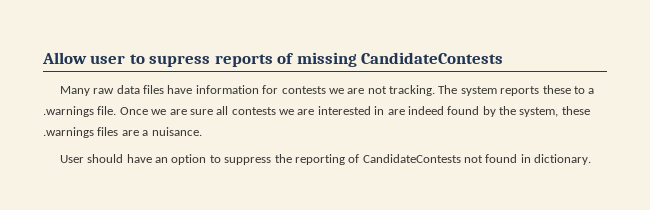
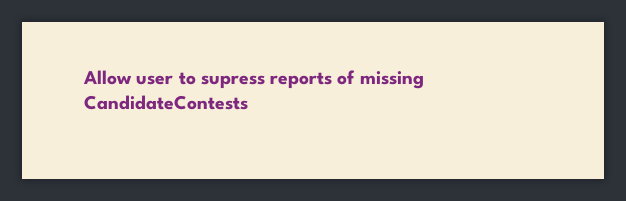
- Many raw data files have information for contests we are not tracking. The system reports these to a .warnings file. Once we are sure all contests we are interested in are indeed found by the system, these .warnings files are a nuisance.
- User should have an option to suppress the reporting of CandidateContests not found in dictionary.

